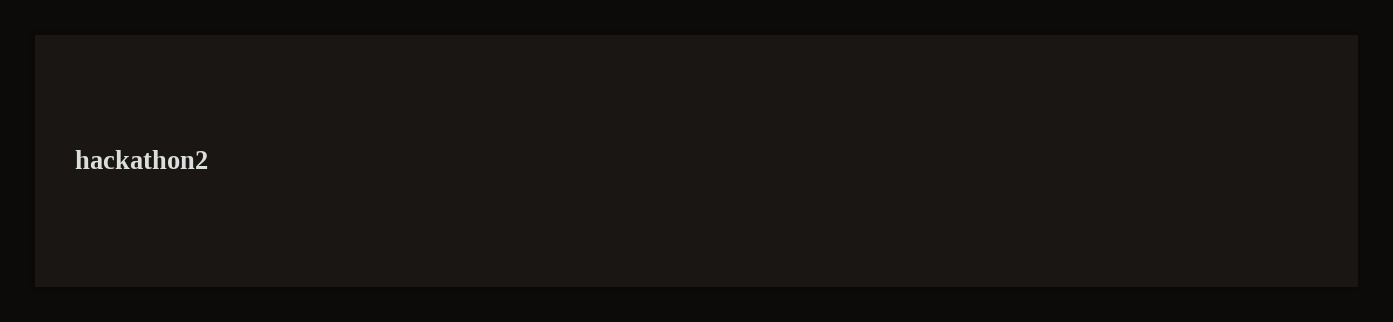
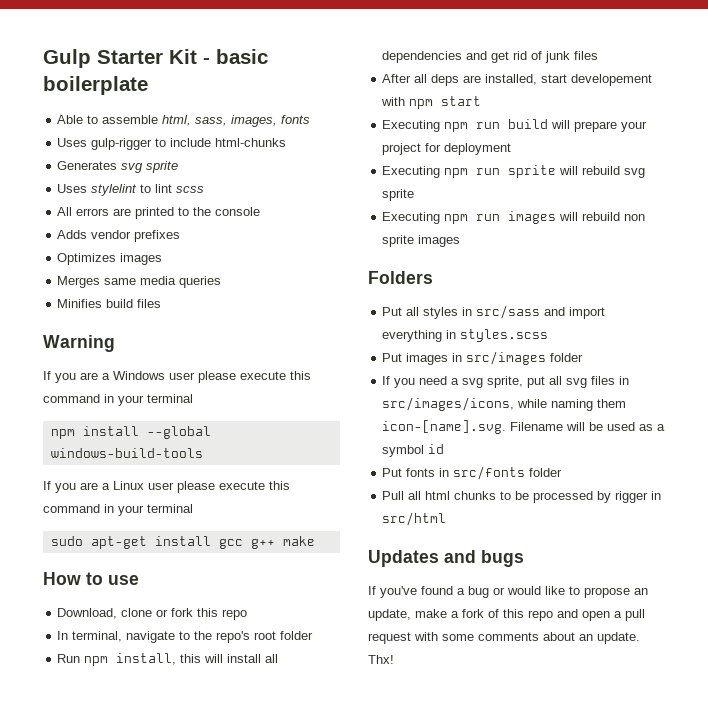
- hackathon2
+ Gulp Starter Kit - basic boilerplate
+ Able to assemble html, sass, images, fonts
+ Uses gulp-rigger to include html-chunks
+ Generates svg sprite
+ Uses stylelint to lint scss
+ All errors are printed to the console
+ Adds vendor prefixes
+ Optimizes images
+ Merges same media queries
+ Minifies build files
+ Warning
+ If you are a Windows user please execute this command in your terminal
+ npm install --global windows-build-tools
+ If you are a Linux user please execute this command in your terminal
+ sudo apt-get install gcc g++ make
+ How to use
+ Download, clone or fork this repo
+ In terminal, navigate to the repo's root folder
+ Run npm install, this will install all dependencies and get rid of junk files
+ After all deps are installed, start developement with npm start
+ Executing npm run build will prepare your project for deployment
+ Executing npm run sprite will rebuild svg sprite
+ Executing npm run images will rebuild non sprite images
+ Folders
+ Put all styles in src/sass and import everything in styles.scss
+ Put images in src/images folder
+ If you need a svg sprite, put all svg files in src/images/icons, while naming them icon-[name].svg. Filename will be used as a symbol id
+ Put fonts in src/fonts folder
+ Pull all html chunks to be processed by rigger in src/html
+ Updates and bugs
+ If you've found a bug or would like to propose an update, make a fork of this repo and open a pull request with some comments about an update. Thx!

